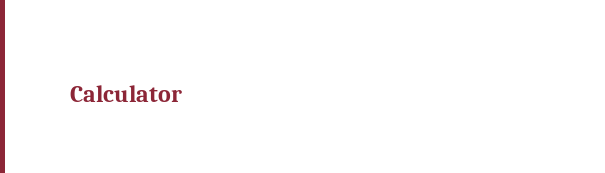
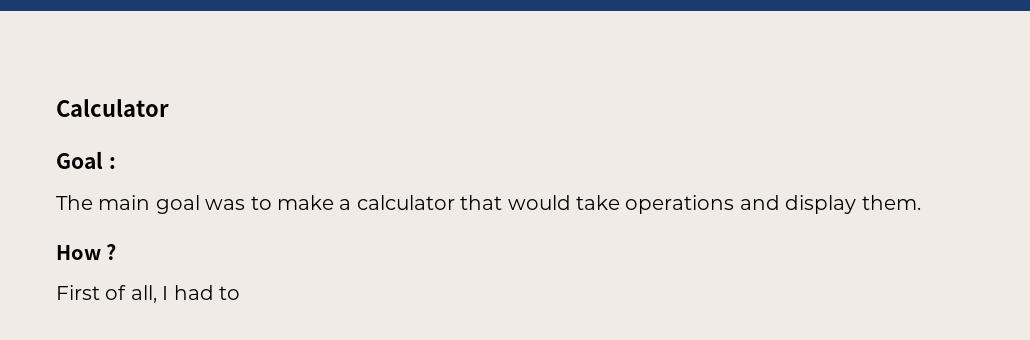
+ Goal :
+ The main goal was to make a calculator that would take operations and display them.
+ How ?
+ First of all, I had to

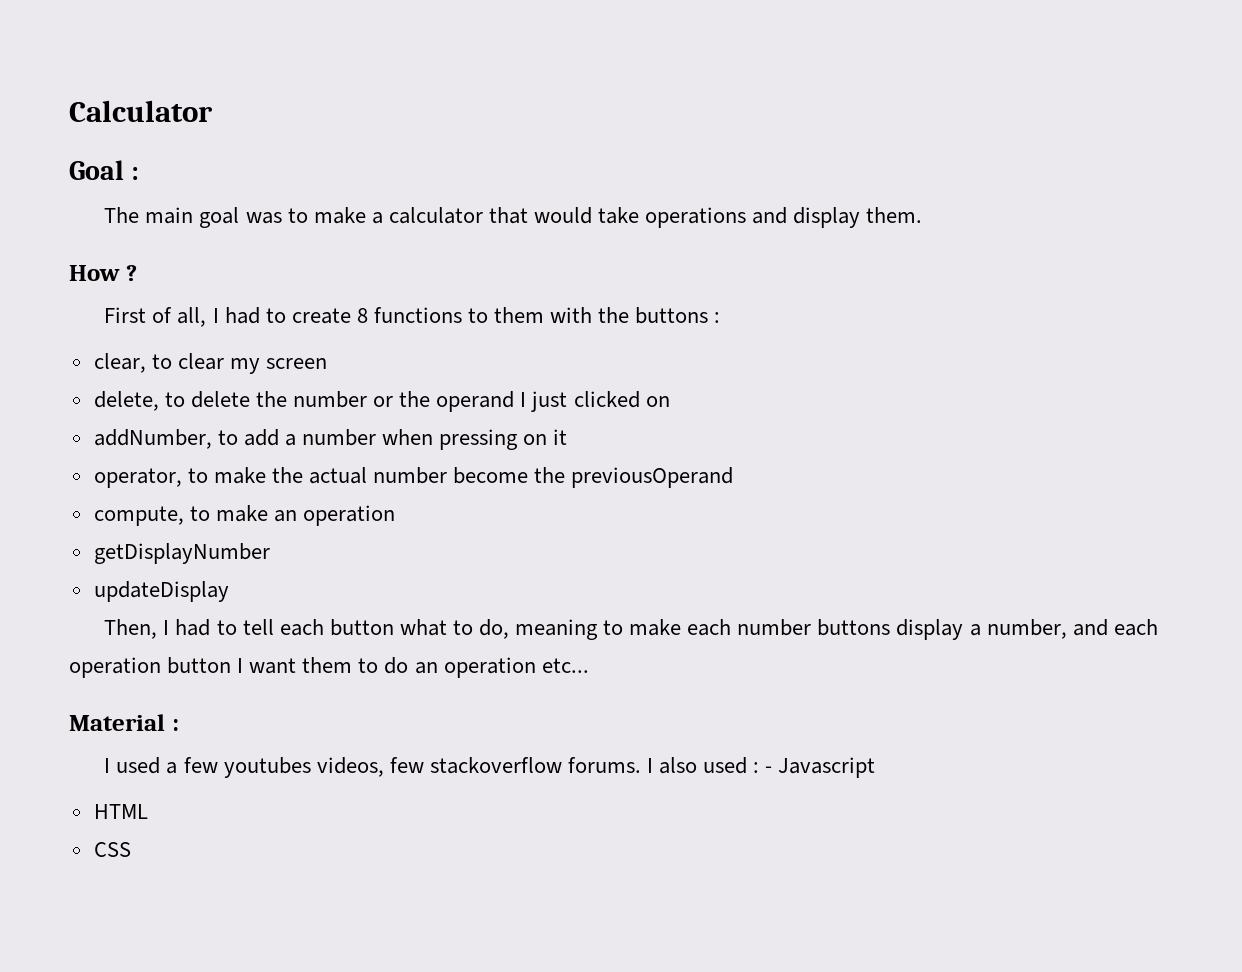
- First of all, I had to
+ First of all, I had to create 8 functions to them with the buttons :
+ clear, to clear my screen
+ delete, to delete the number or the operand I just clicked on
+ addNumber, to add a number when pressing on it
+ operator, to make the actual number become the previousOperand
+ compute, to make an operation
+ getDisplayNumber
+ updateDisplay
+ Then, I had to tell each button what to do, meaning to make each number buttons display a number, and each operation button I want them to do an operation etc...
+ Material :
+ I used a few youtubes videos, few stackoverflow forums. I also used : - Javascript
+ HTML
+ CSS

